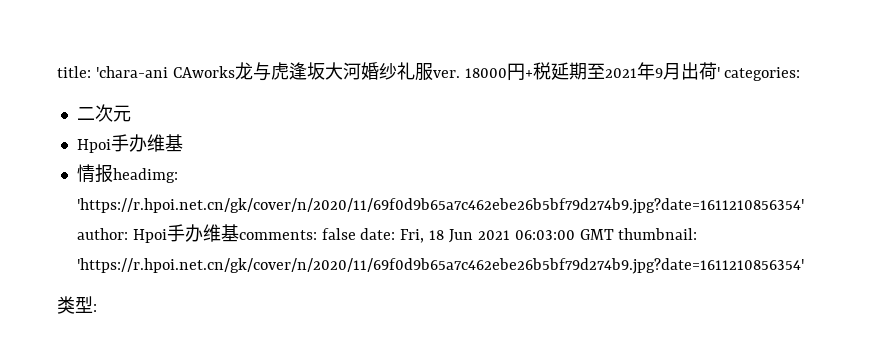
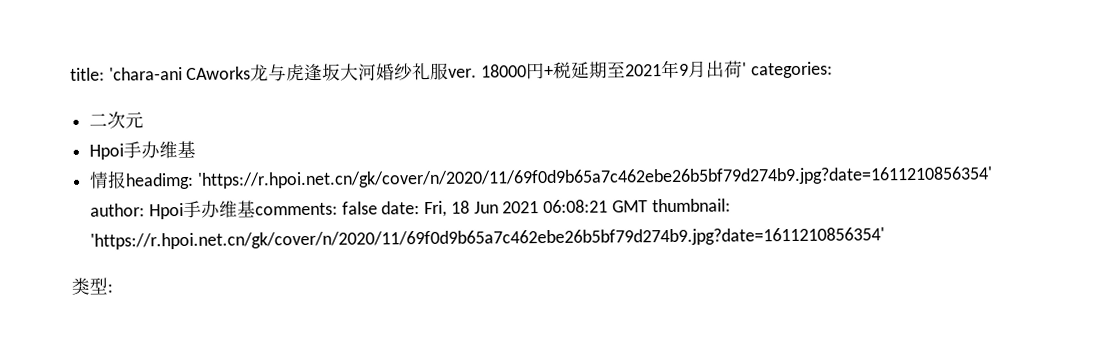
- 情报headimg: 'https://r.hpoi.net.cn/gk/cover/n/2020/11/69f0d9b65a7c462ebe26b5bf79d274b9.jpg?date=1611210856354' author: Hpoi手办维基comments: false date: Fri, 18 Jun 2021 06:03:00 GMT thumbnail: 'https://r.hpoi.net.cn/gk/cover/n/2020/11/69f0d9b65a7c462ebe26b5bf79d274b9.jpg?date=1611210856354'
+ 情报headimg: 'https://r.hpoi.net.cn/gk/cover/n/2020/11/69f0d9b65a7c462ebe26b5bf79d274b9.jpg?date=1611210856354' author: Hpoi手办维基comments: false date: Fri, 18 Jun 2021 06:08:21 GMT thumbnail: 'https://r.hpoi.net.cn/gk/cover/n/2020/11/69f0d9b65a7c462ebe26b5bf79d274b9.jpg?date=1611210856354'

